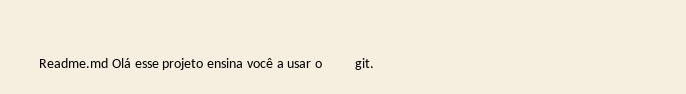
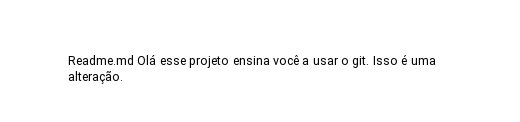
+ Isso é uma alteração.

